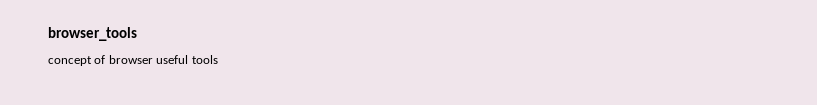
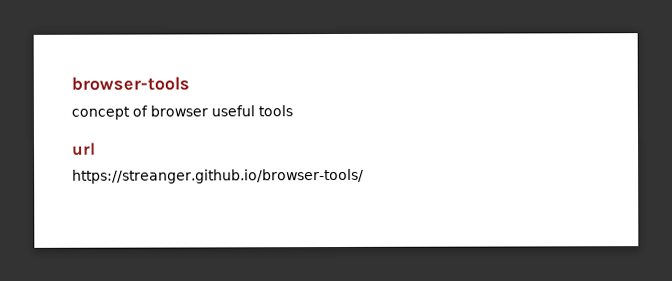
- browser_tools
+ browser-tools
+ url
+ https://streanger.github.io/browser-tools/

